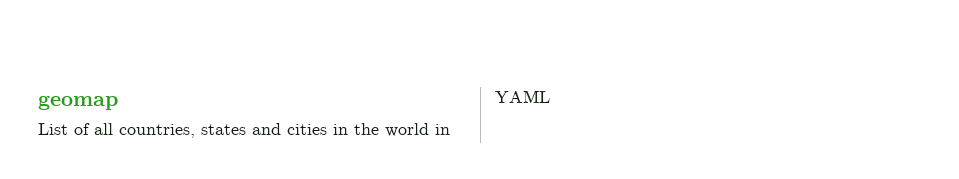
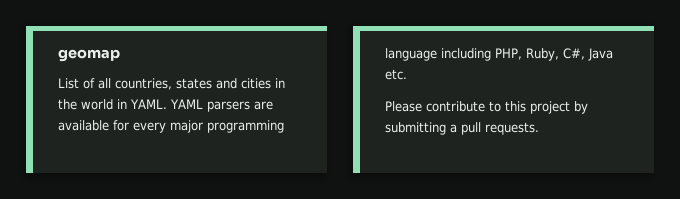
- List of all countries, states and cities in the world in YAML
+ List of all countries, states and cities in the world in YAML. YAML parsers are available for every major programming language including PHP, Ruby, C#, Java etc.
+ Please contribute to this project by submitting a pull requests.

